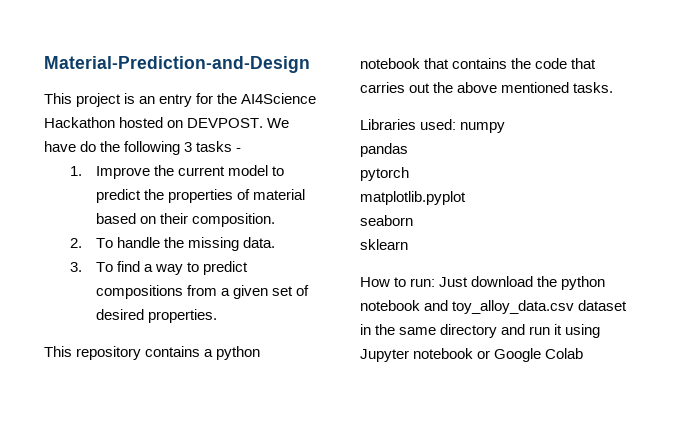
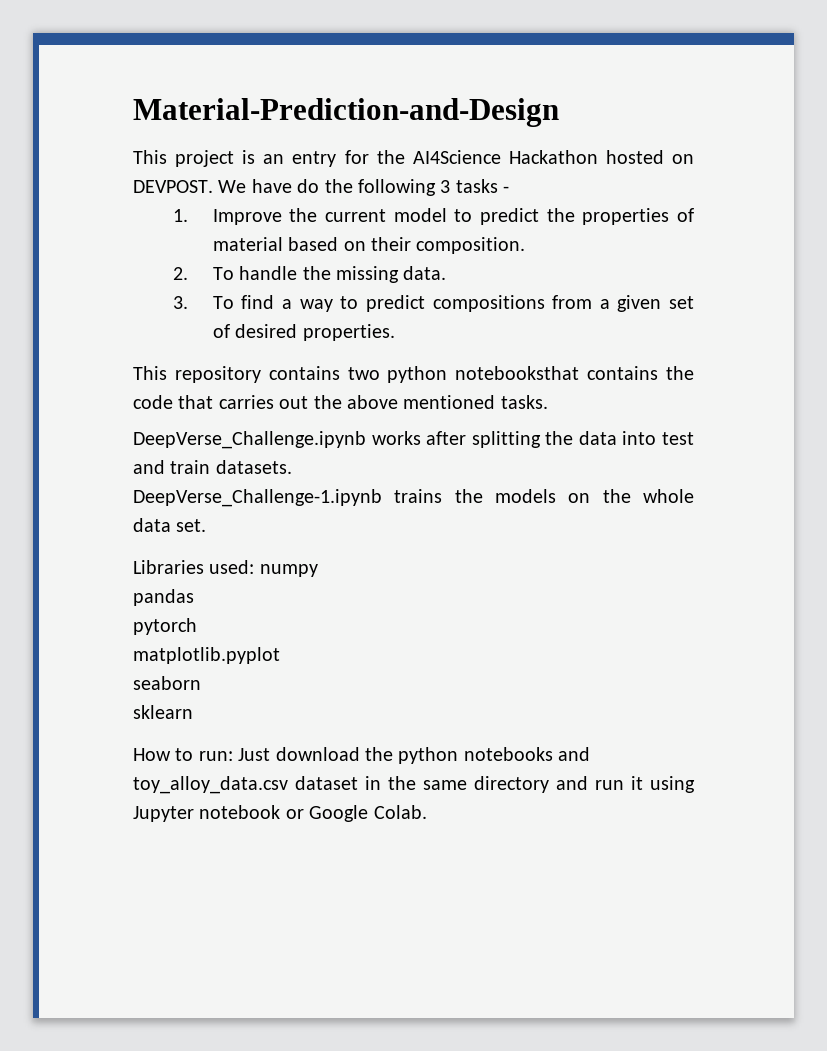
- This repository contains a python notebook that contains the code that carries out the above mentioned tasks.
+ This repository contains two python notebooksthat contains the code that carries out the above mentioned tasks.
+ DeepVerse_Challenge.ipynb works after splitting the data into test and train datasets.
+ DeepVerse_Challenge-1.ipynb trains the models on the whole data set.
- How to run: Just download the python notebook and toy_alloy_data.csv dataset in the same directory and run it using Jupyter notebook or Google Colab
+ How to run: Just download the python notebooks and toy_alloy_data.csv dataset in the same directory and run it using Jupyter notebook or Google Colab.

